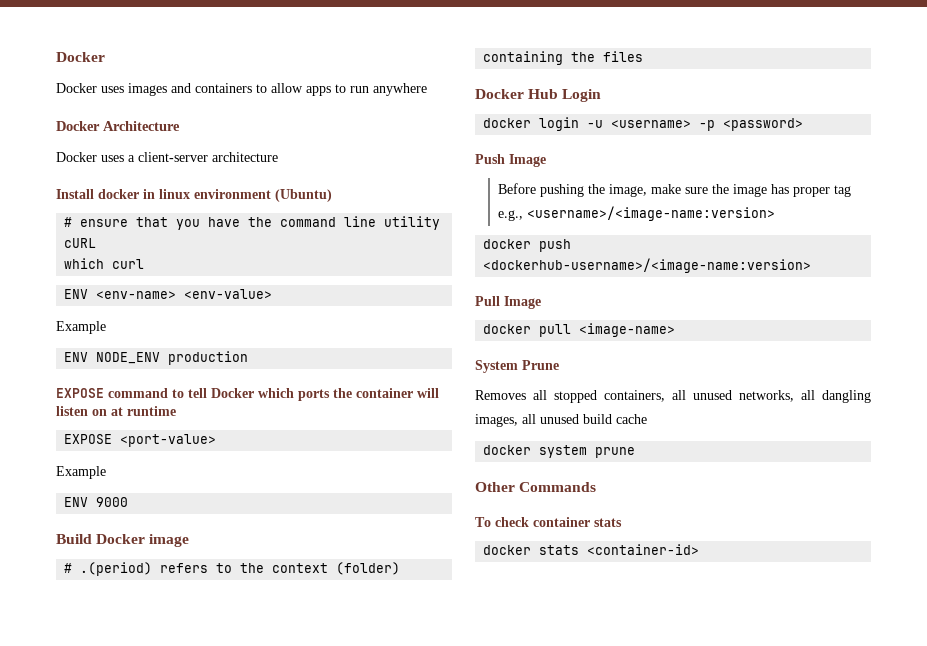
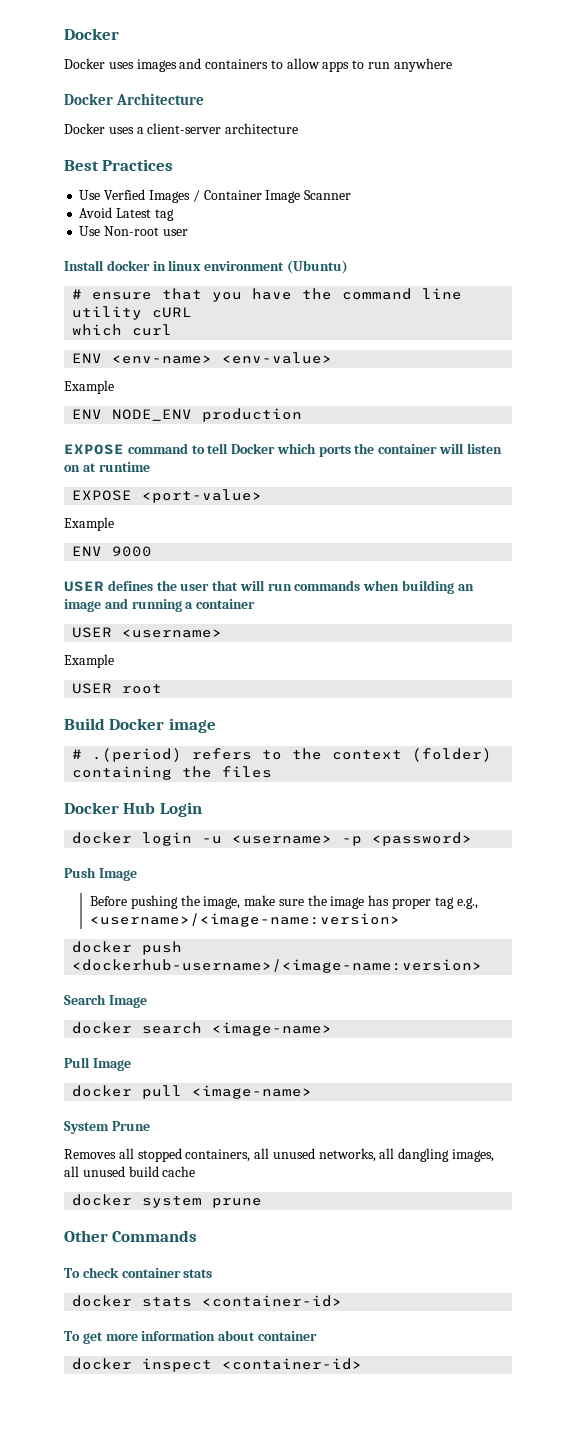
+ Best Practices
+ Use Verfied Images / Container Image Scanner
+ Avoid Latest tag
+ Use Non-root user
+ USER defines the user that will run commands when building an image and running a container
+ USER <username>
+ Example
+ USER root
+ Search Image
+ docker search <image-name>
+ To get more information about container
+ docker inspect <container-id>

